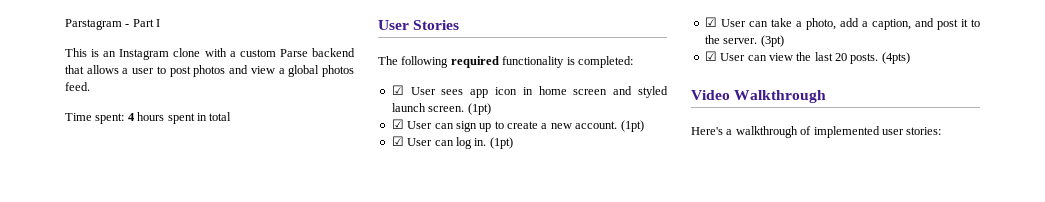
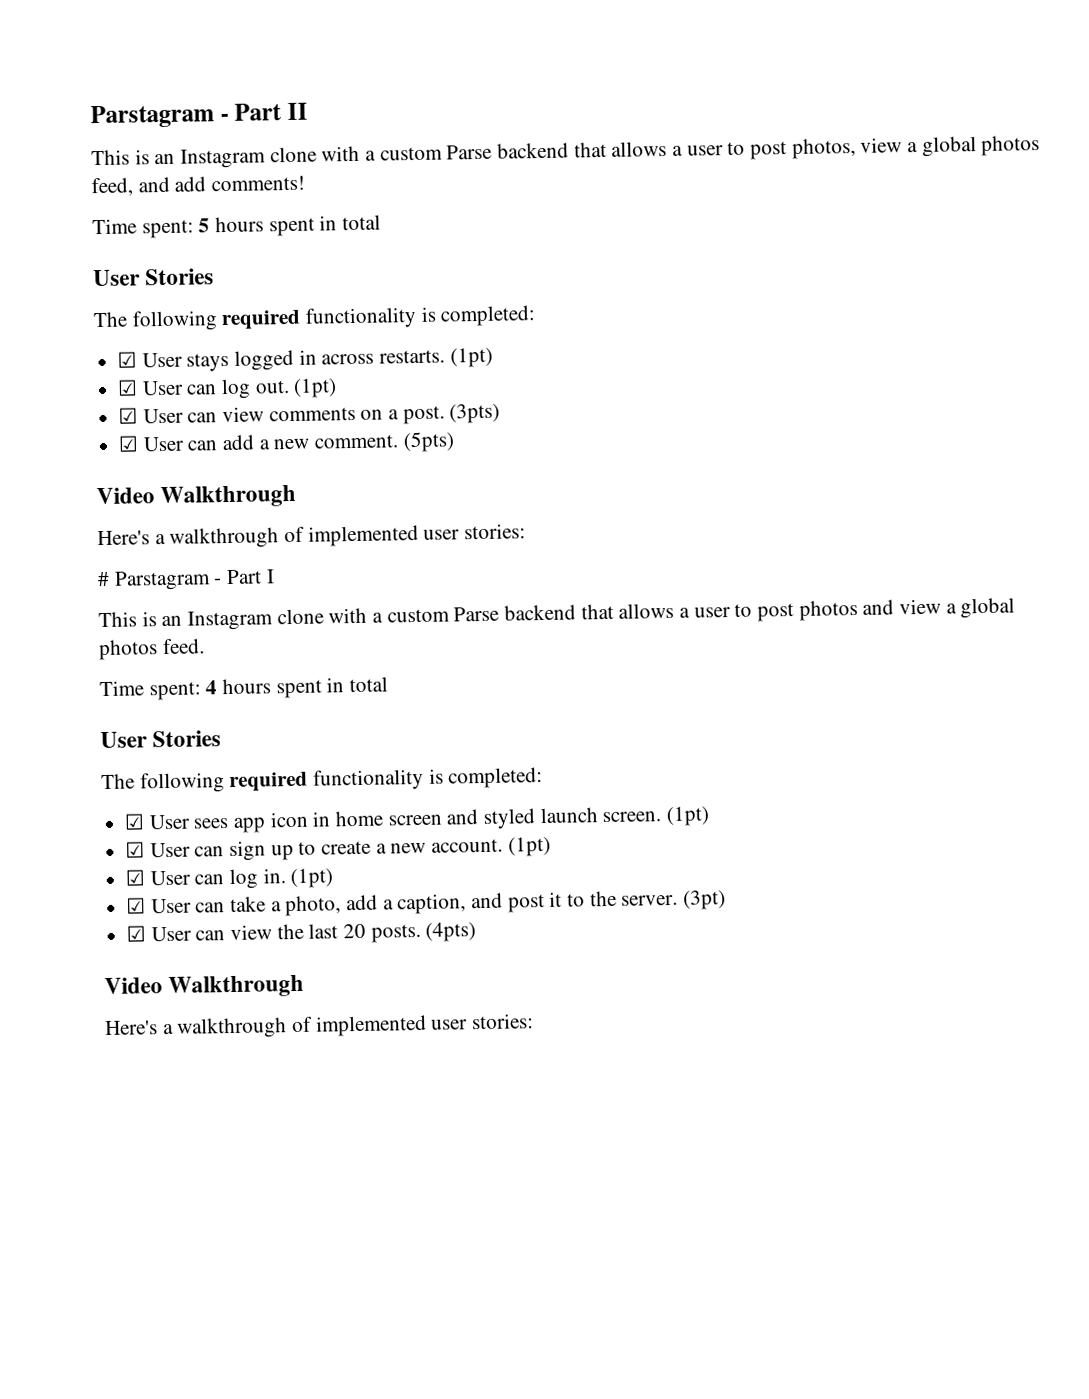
- Parstagram - Part I
+ Parstagram - Part II
+ This is an Instagram clone with a custom Parse backend that allows a user to post photos, view a global photos feed, and add comments!
+ Time spent: 5 hours spent in total
+ User Stories
+ The following required functionality is completed:
+ ☑ User stays logged in across restarts. (1pt)
+ ☑ User can log out. (1pt)
+ ☑ User can view comments on a post. (3pts)
+ ☑ User can add a new comment. (5pts)
+ Video Walkthrough
+ Here's a walkthrough of implemented user stories:
+ # Parstagram - Part I

